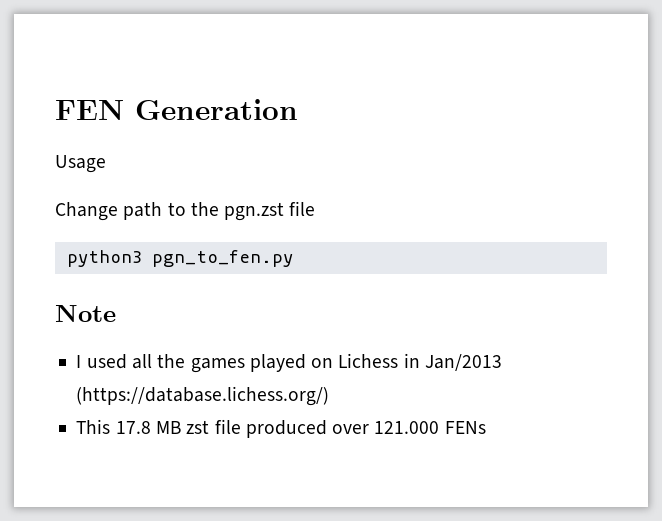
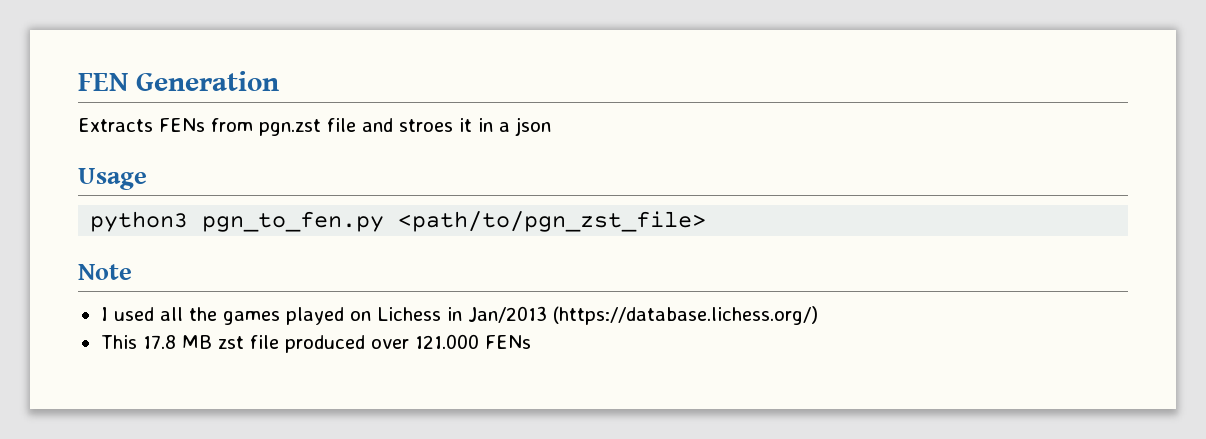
+ Extracts FENs from pgn.zst file and stroes it in a json
  Usage
- Change path to the pgn.zst file
- python3 pgn_to_fen.py
+ python3 pgn_to_fen.py <path/to/pgn_zst_file>

